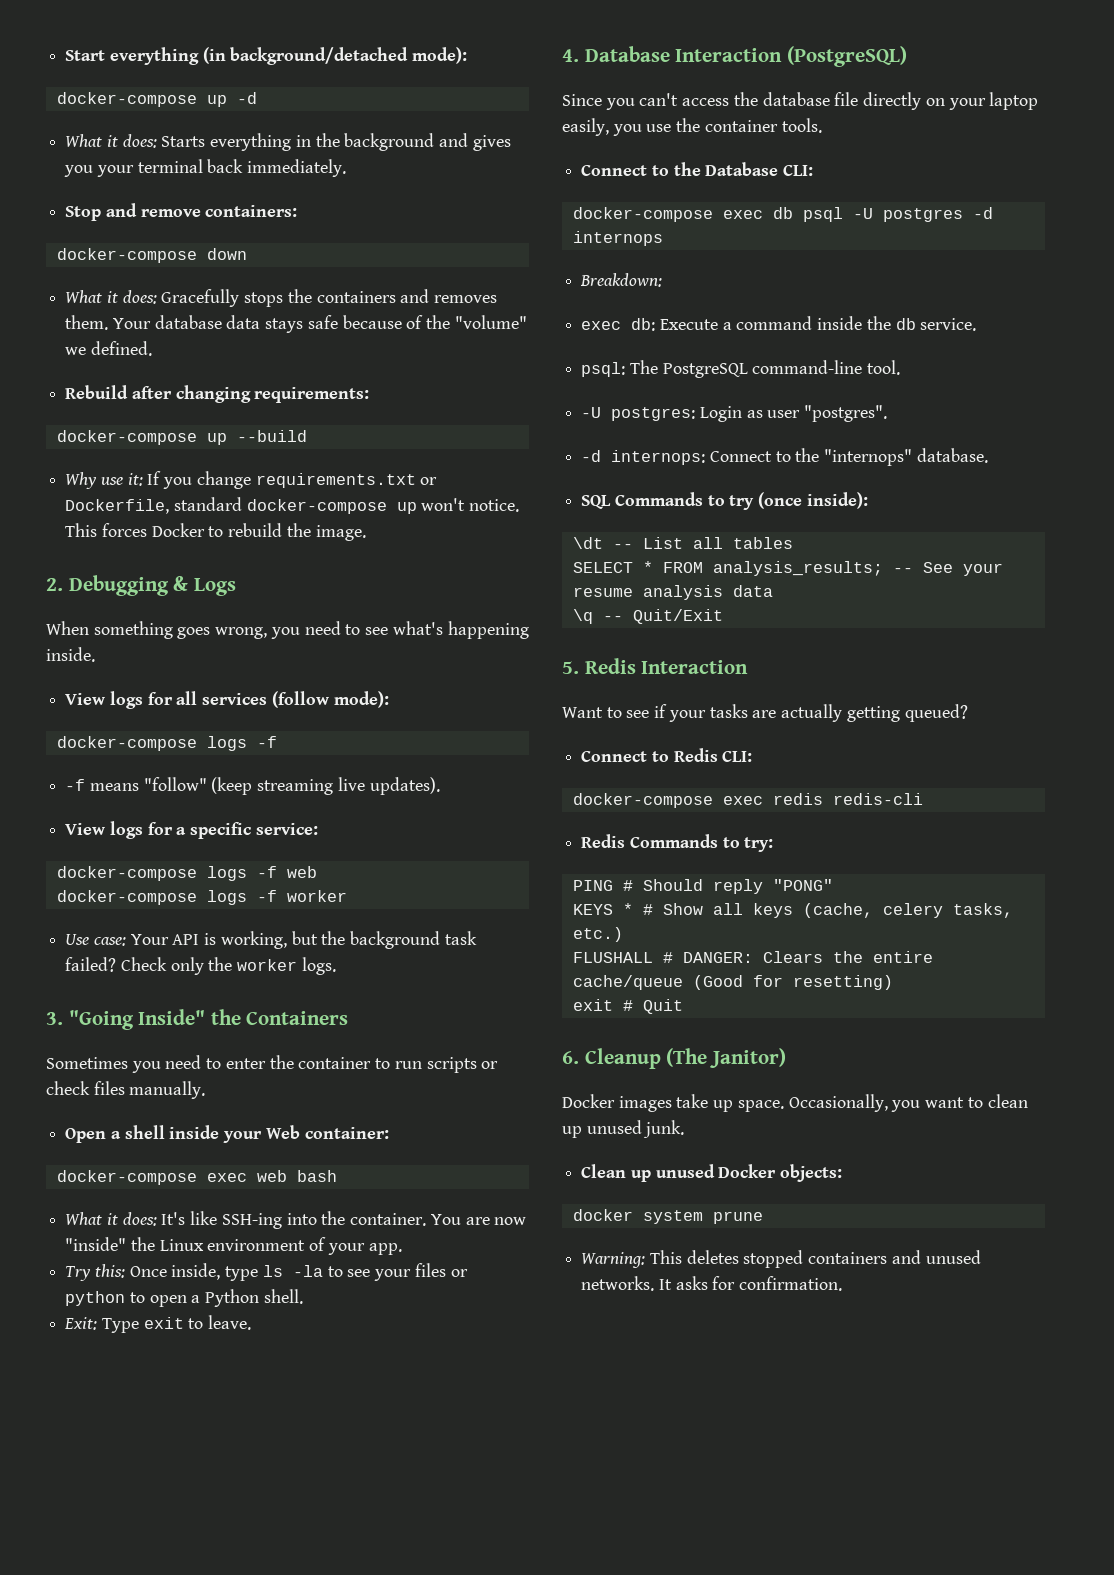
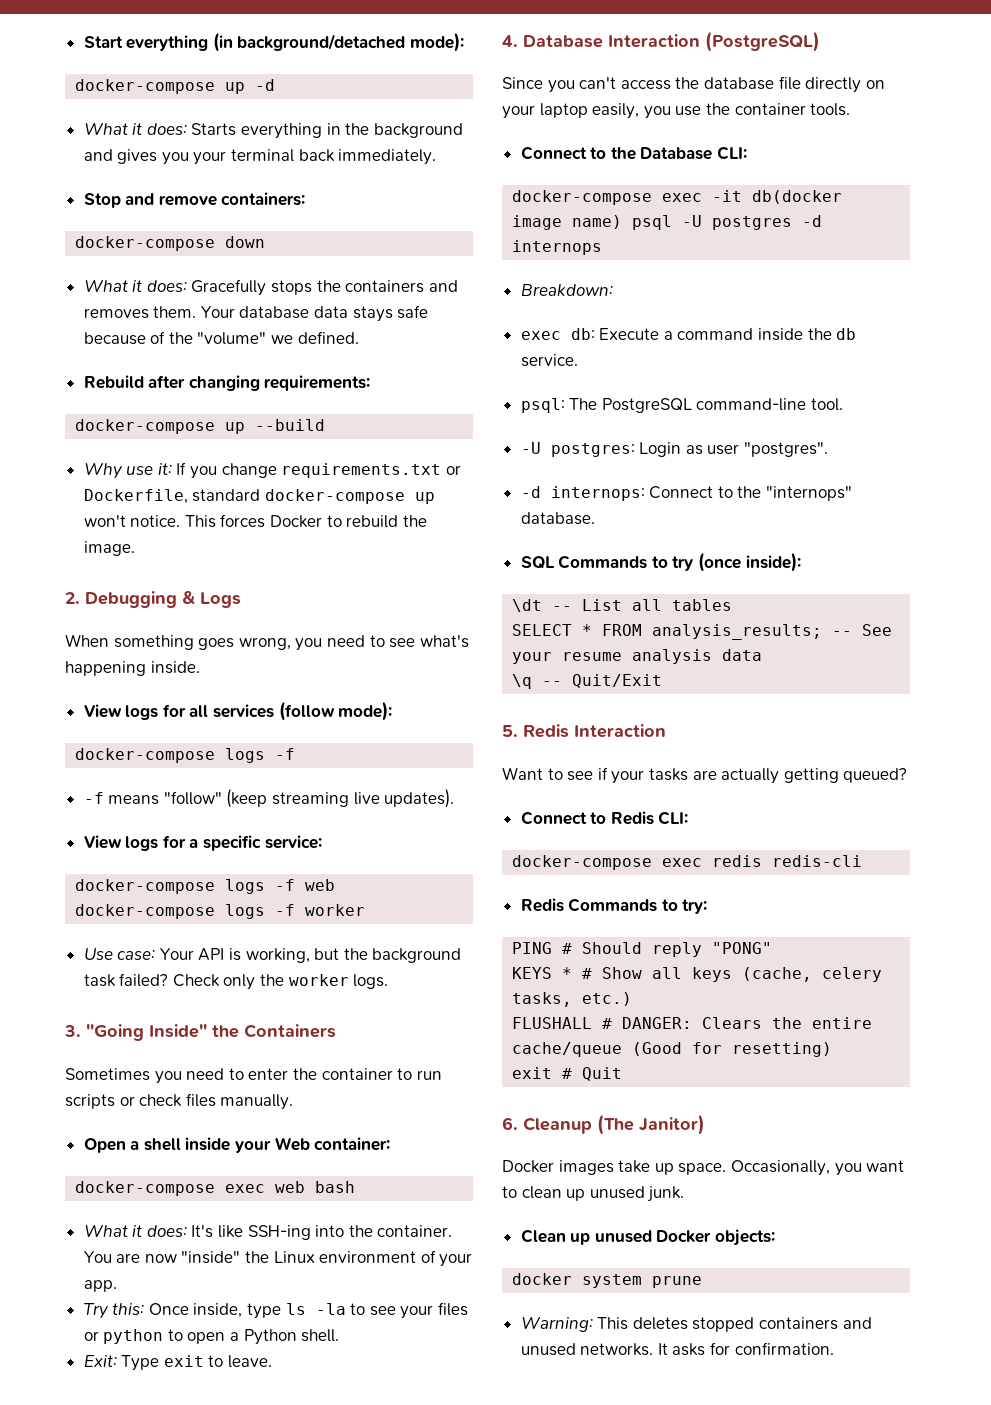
- docker-compose exec db psql -U postgres -d internops
+ docker-compose exec -it db(docker image name) psql -U postgres -d internops

